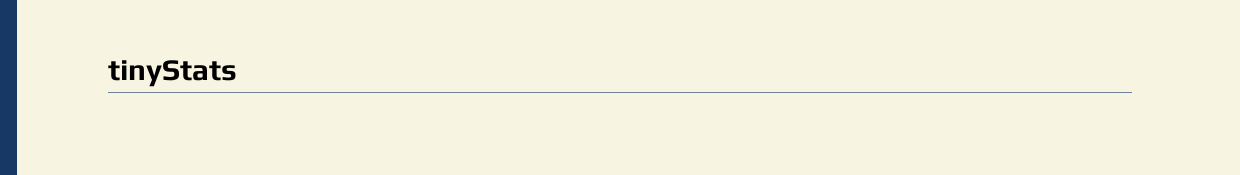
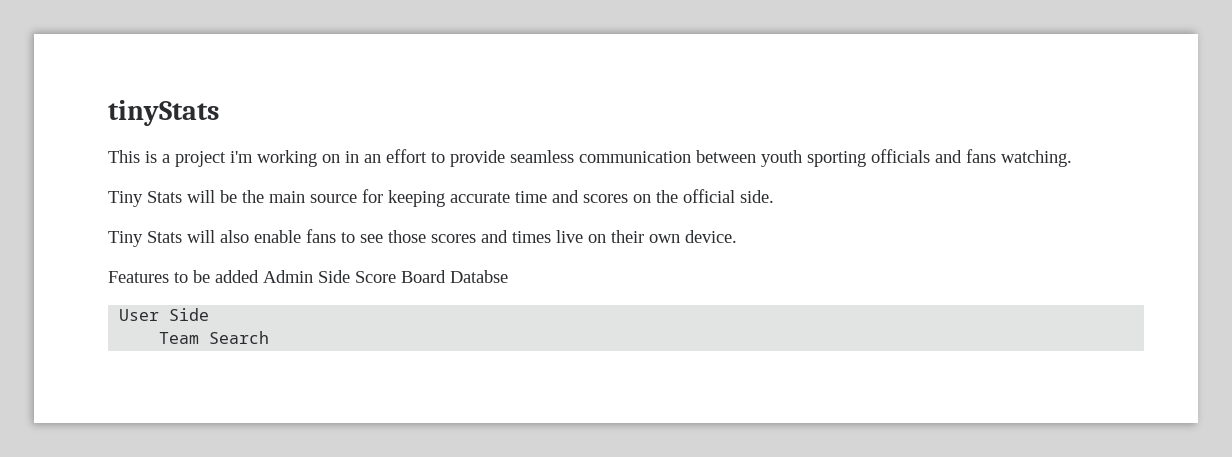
+ This is a project i'm working on in an effort to provide seamless communication between youth sporting officials and fans watching.
+ Tiny Stats will be the main source for keeping accurate time and scores on the official side.
+ Tiny Stats will also enable fans to see those scores and times live on their own device.
+ Features to be added Admin Side Score Board Databse
+ User Side
+ Team Search

